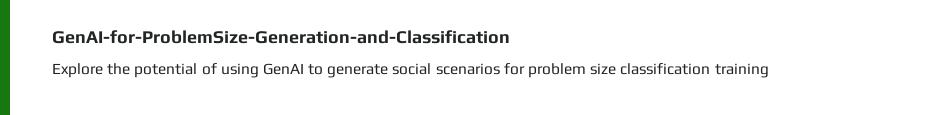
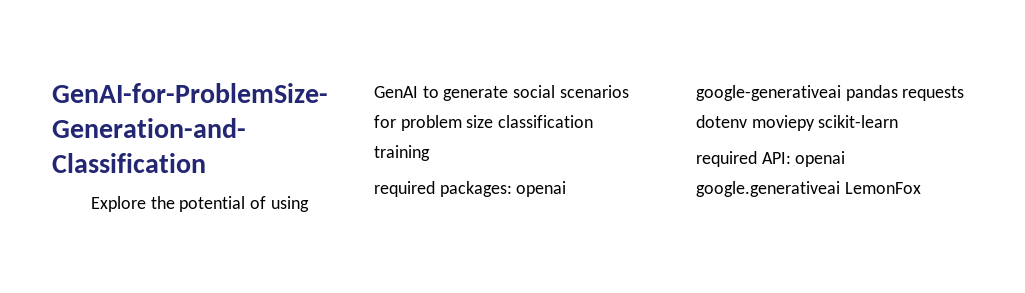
+ required packages: openai google-generativeai pandas requests dotenv moviepy scikit-learn
+ required API: openai google.generativeai LemonFox

